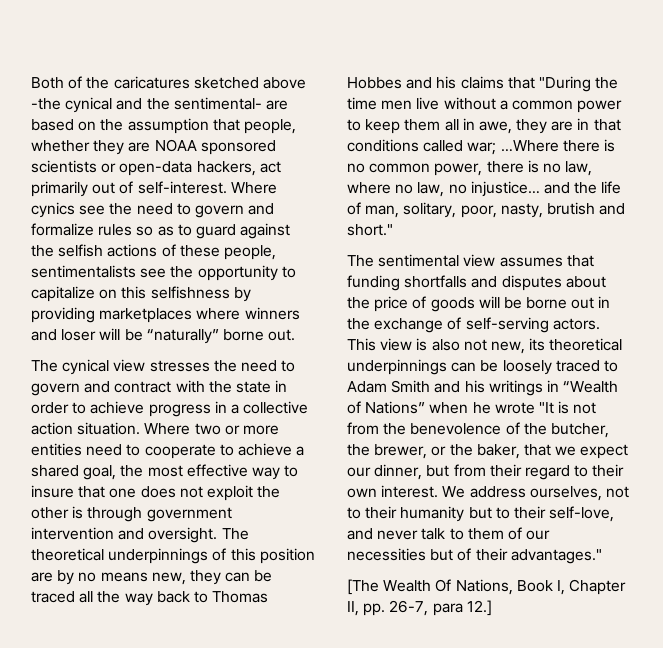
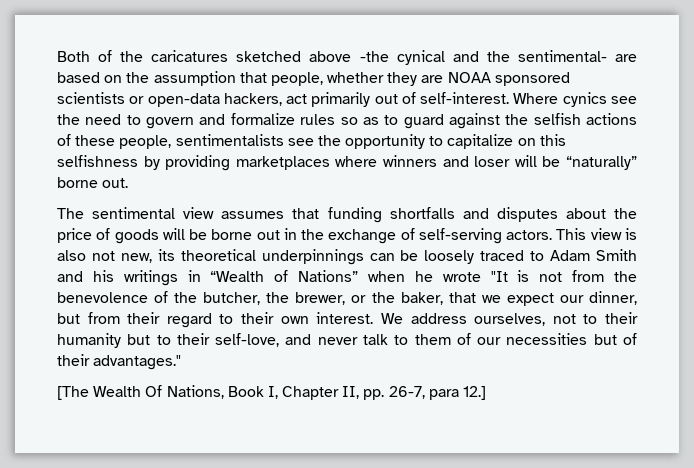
- The cynical view stresses the need to govern and contract with the state in order to achieve progress in a collective action situation. Where two or more entities need to cooperate to achieve a shared goal, the most effective way to insure that one does not exploit the other is through government intervention and oversight. The theoretical underpinnings of this position are by no means new, they can be traced all the way back to Thomas Hobbes and his claims that "During the time men live without a common power to keep them all in awe, they are in that conditions called war; …Where there is no common power, there is no law, where no law, no injustice… and the life of man, solitary, poor, nasty, brutish and short."

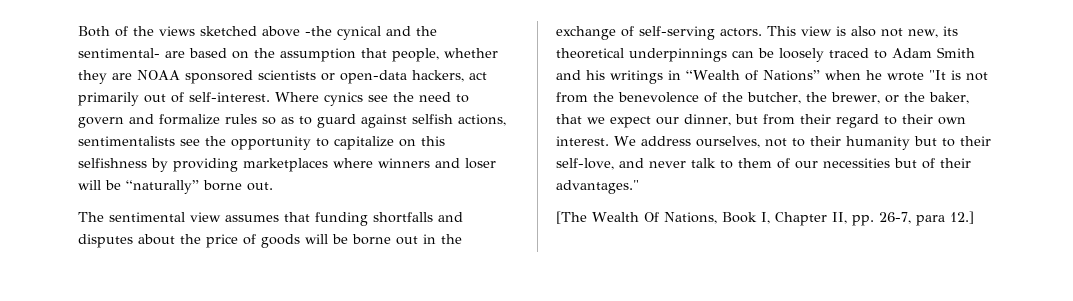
- Both of the caricatures sketched above -the cynical and the sentimental- are based on the assumption that people, whether they are NOAA sponsored scientists or open-data hackers, act primarily out of self-interest.
+ Both of the views sketched above -the cynical and the sentimental- are based on the assumption that people, whether they are NOAA sponsored scientists or open-data hackers, act primarily out of self-interest.
- Where cynics see the need to govern and formalize rules so as to guard against the selfish actions of these people, sentimentalists see the opportunity to capitalize on this selfishness by providing marketplaces where winners and loser will be “naturally” borne out.
+ Where cynics see the need to govern and formalize rules so as to guard against selfish actions, sentimentalists see the opportunity to capitalize on this selfishness by providing marketplaces where winners and loser will be “naturally” borne out.

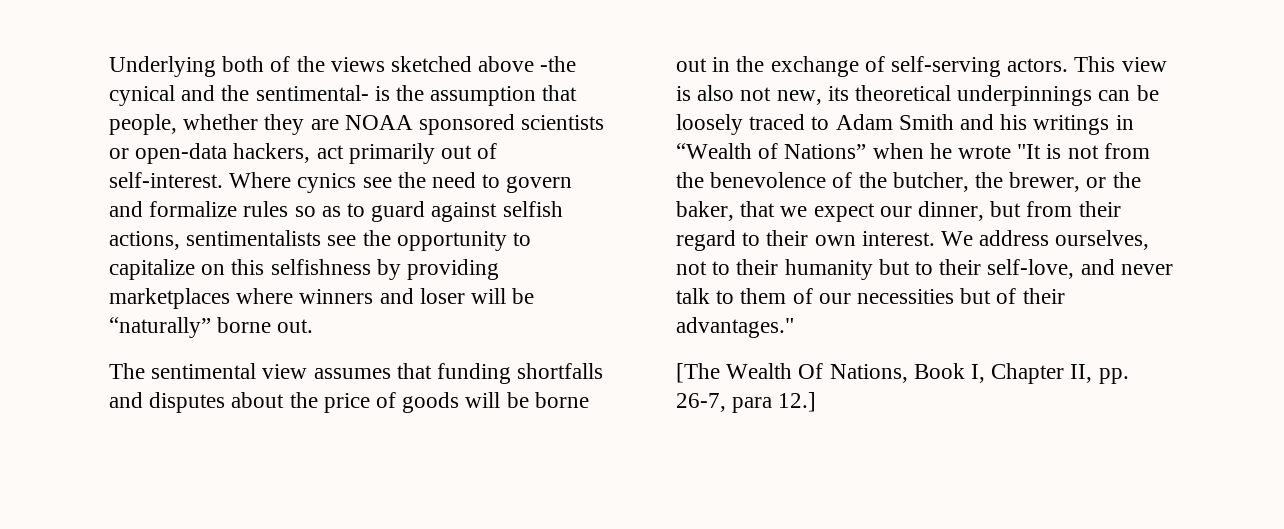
- Both of the views sketched above -the cynical and the sentimental- are based on the assumption that people, whether they are NOAA sponsored scientists or open-data hackers, act primarily out of self-interest.
+ Underlying both of the views sketched above -the cynical and the sentimental- is the assumption that people, whether they are NOAA sponsored scientists or open-data hackers, act primarily out of self-interest.

